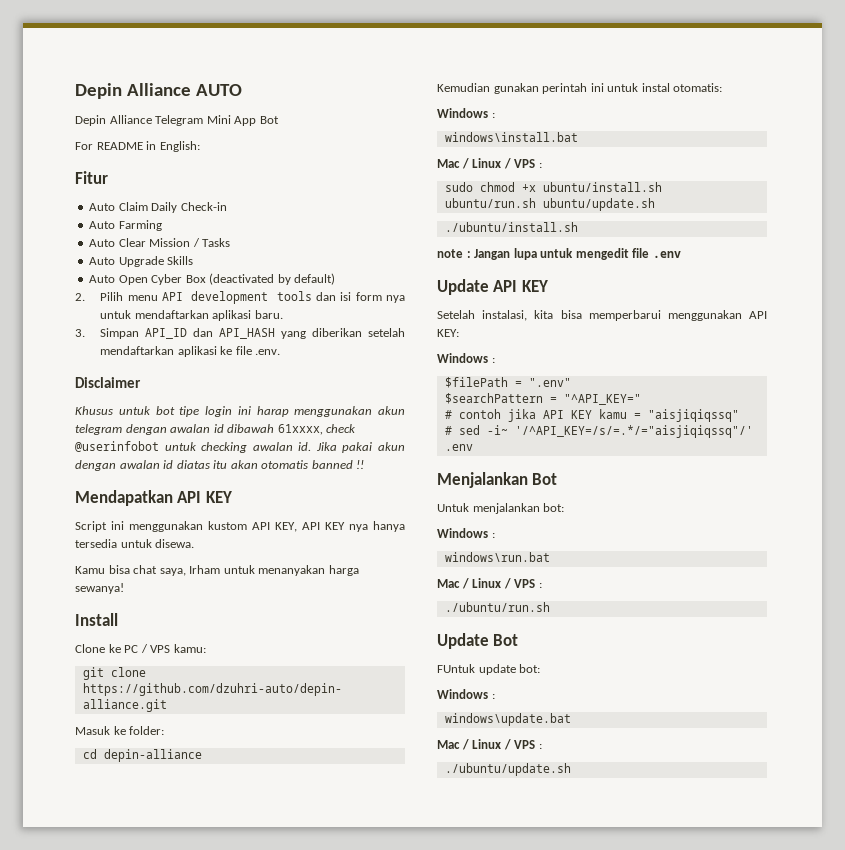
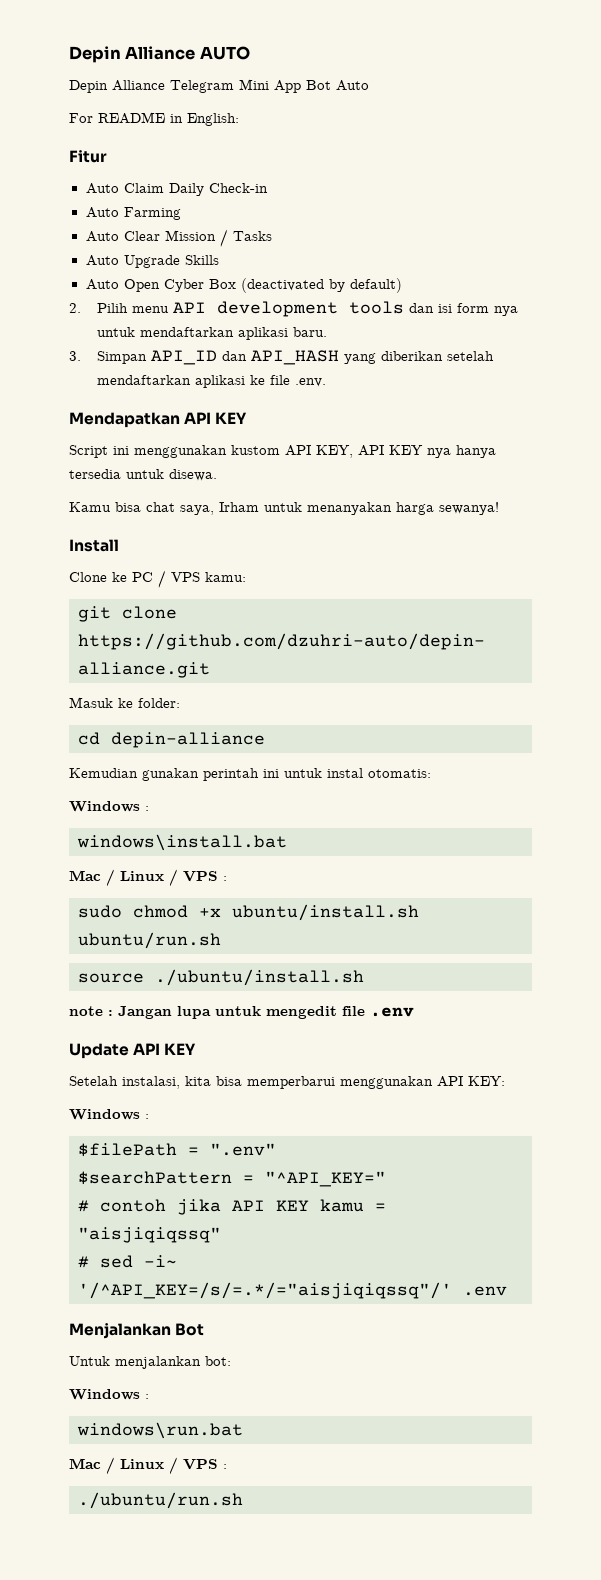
- Depin Alliance Telegram Mini App Bot
+ Depin Alliance Telegram Mini App Bot Auto
- Disclaimer
- Khusus untuk bot tipe login ini harap menggunakan akun telegram dengan awalan id dibawah 61xxxx, check @userinfobot untuk checking awalan id. Jika pakai akun dengan awalan id diatas itu akan otomatis banned !!
- sudo chmod +x ubuntu/install.sh ubuntu/run.sh ubuntu/update.sh
- ./ubuntu/install.sh
+ sudo chmod +x ubuntu/install.sh ubuntu/run.sh
+ source ./ubuntu/install.sh
- Update Bot
- FUntuk update bot:
- Windows :
- windows\update.bat
- Mac / Linux / VPS :
- ./ubuntu/update.sh

